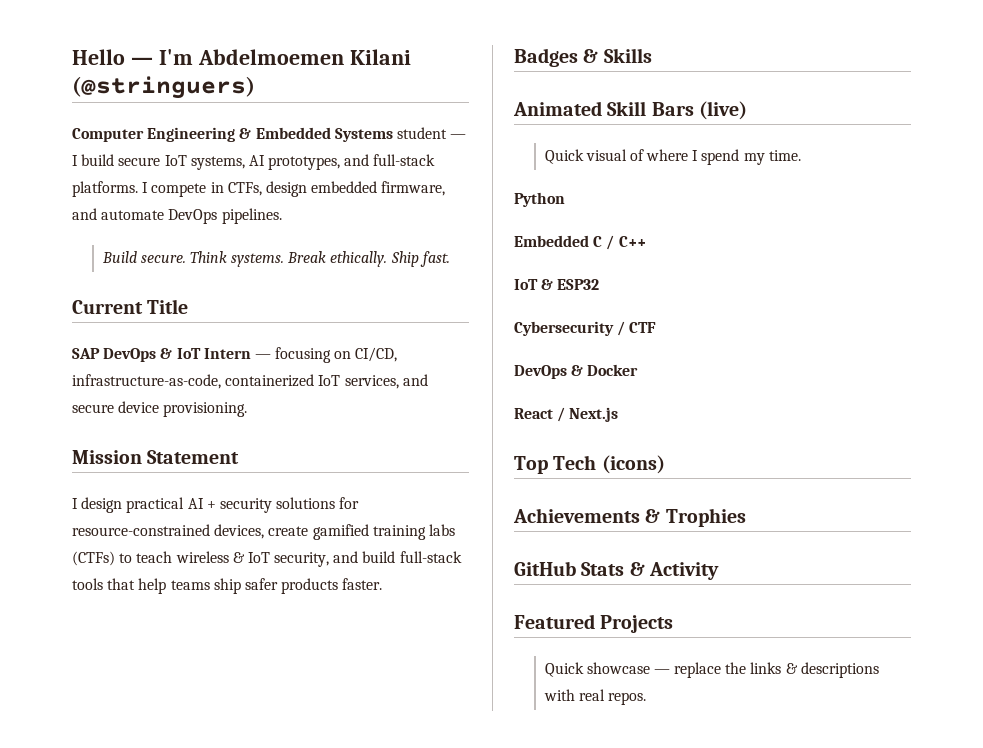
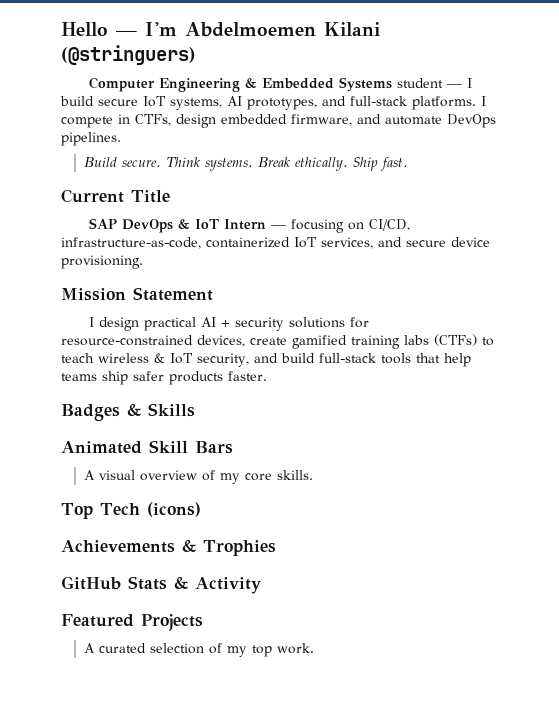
- Animated Skill Bars (live)
- Quick visual of where I spend my time.
- Python
- Embedded C / C++
- IoT & ESP32
- Cybersecurity / CTF
- DevOps & Docker
- React / Next.js
+ Animated Skill Bars
+ A visual overview of my core skills.
- Quick showcase — replace the links & descriptions with real repos.
+ A curated selection of my top work.

